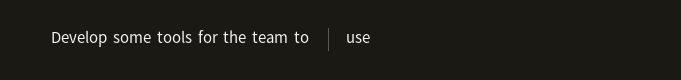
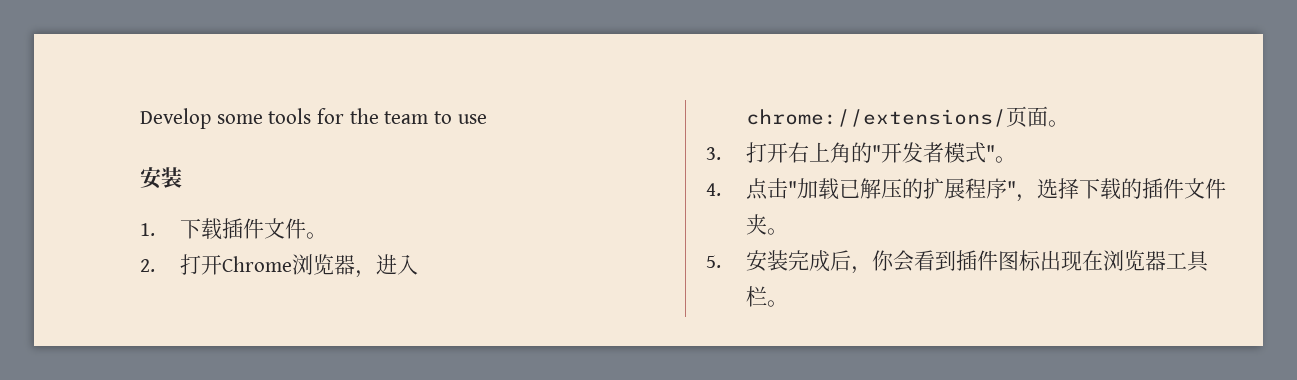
  Develop some tools for the team to use
+ 安装
+ 1.下载插件文件。
+ 2.打开Chrome浏览器，进入chrome://extensions/页面。
+ 3.打开右上角的"开发者模式"。
+ 4.点击"加载已解压的扩展程序"，选择下载的插件文件夹。
+ 5.安装完成后，你会看到插件图标出现在浏览器工具栏。

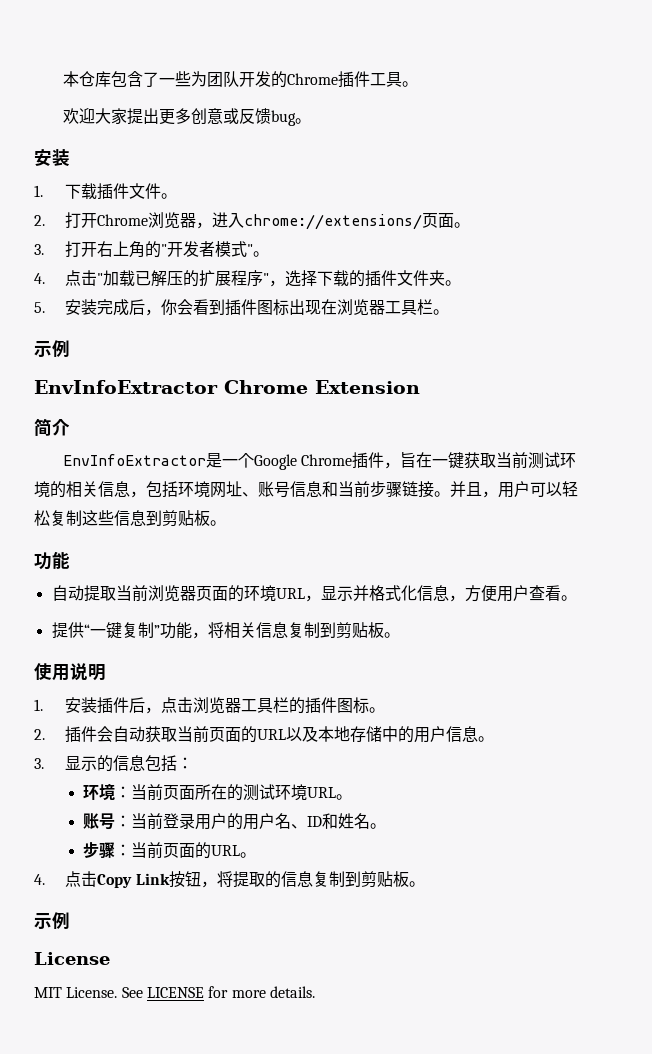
- Develop some tools for the team to use
+ 本仓库包含了一些为团队开发的Chrome插件工具。
+ 欢迎大家提出更多创意或反馈bug。
  5.安装完成后，你会看到插件图标出现在浏览器工具栏。
+ 示例
+ EnvInfoExtractor Chrome Extension
+ 简介
+ EnvInfoExtractor是一个Google Chrome插件，旨在一键获取当前测试环境的相关信息，包括环境网址、账号信息和当前步骤链接。并且，用户可以轻松复制这些信息到剪贴板。
+ 功能
+ 自动提取当前浏览器页面的环境URL，显示并格式化信息，方便用户查看。
+ 提供“一键复制”功能，将相关信息复制到剪贴板。
+ 使用说明
+ 1.安装插件后，点击浏览器工具栏的插件图标。
+ 2.插件会自动获取当前页面的URL以及本地存储中的用户信息。
+ 3.显示的信息包括：
+ 环境：当前页面所在的测试环境URL。
+ 账号：当前登录用户的用户名、ID和姓名。
+ 步骤：当前页面的URL。
+ 4.点击Copy Link按钮，将提取的信息复制到剪贴板。
+ 示例
+ License
+ MIT License. See LICENSE for more details.

